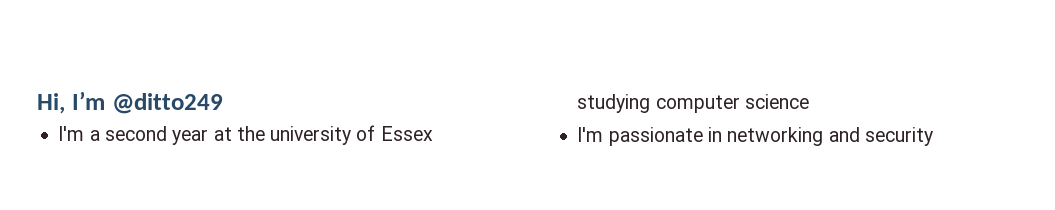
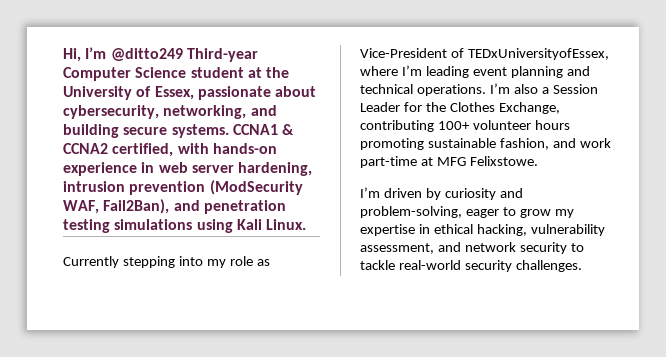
- Hi, I’m @ditto249
- I'm a second year at the university of Essex studying computer science
- I'm passionate in networking and security
+ Hi, I’m @ditto249 Third-year Computer Science student at the University of Essex, passionate about cybersecurity, networking, and building secure systems. CCNA1 & CCNA2 certified, with hands-on experience in web server hardening, intrusion prevention (ModSecurity WAF, Fail2Ban), and penetration testing simulations using Kali Linux.
+ Currently stepping into my role as Vice-President of TEDxUniversityofEssex, where I’m leading event planning and technical operations. I’m also a Session Leader for the Clothes Exchange, contributing 100+ volunteer hours promoting sustainable fashion, and work part-time at MFG Felixstowe.
+ I’m driven by curiosity and problem-solving, eager to grow my expertise in ethical hacking, vulnerability assessment, and network security to tackle real-world security challenges.

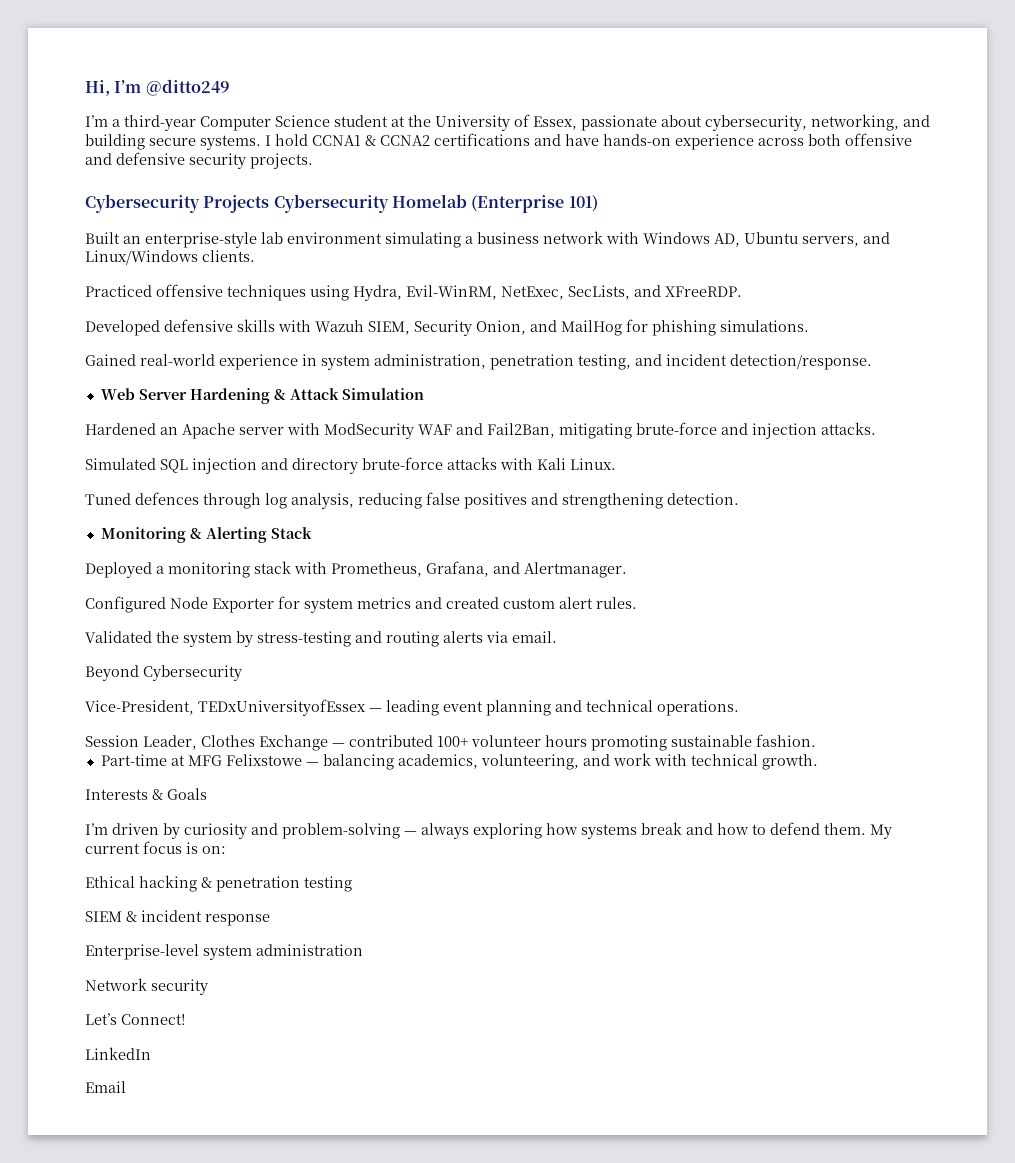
- Hi, I’m @ditto249 Third-year Computer Science student at the University of Essex, passionate about cybersecurity, networking, and building secure systems.
+ Hi, I’m @ditto249
+ I’m a third-year Computer Science student at the University of Essex, passionate about cybersecurity, networking, and building secure systems.
- CCNA1 & CCNA2 certified, with hands-on experience in web server hardening, intrusion prevention (ModSecurity WAF, Fail2Ban), and penetration testing simulations using Kali Linux.
- Currently stepping into my role as Vice-President of TEDxUniversityofEssex, where I’m leading event planning and technical operations. I’m also a Session Leader for the Clothes Exchange, contributing 100+ volunteer hours promoting sustainable fashion, and work part-time at MFG Felixstowe.
+ I hold CCNA1 & CCNA2 certifications and have hands-on experience across both offensive and defensive security projects.
+ Cybersecurity Projects Cybersecurity Homelab (Enterprise 101)
+ Built an enterprise-style lab environment simulating a business network with Windows AD, Ubuntu servers, and Linux/Windows clients.
+ Practiced offensive techniques using Hydra, Evil-WinRM, NetExec, SecLists, and XFreeRDP.
+ Developed defensive skills with Wazuh SIEM, Security Onion, and MailHog for phishing simulations.
+ Gained real-world experience in system administration, penetration testing, and incident detection/response.
+ Web Server Hardening & Attack Simulation
+ Hardened an Apache server with ModSecurity WAF and Fail2Ban, mitigating brute-force and injection attacks.
+ Simulated SQL injection and directory brute-force attacks with Kali Linux.
+ Tuned defences through log analysis, reducing false positives and strengthening detection.
+ Monitoring & Alerting Stack
+ Deployed a monitoring stack with Prometheus, Grafana, and Alertmanager.
+ Configured Node Exporter for system metrics and created custom alert rules.
+ Validated the system by stress-testing and routing alerts via email.
+ Beyond Cybersecurity
+ Vice-President, TEDxUniversityofEssex — leading event planning and technical operations.
+ Session Leader, Clothes Exchange — contributed 100+ volunteer hours promoting sustainable fashion.
+ Part-time at MFG Felixstowe — balancing academics, volunteering, and work with technical growth.
+ Interests & Goals
- I’m driven by curiosity and problem-solving, eager to grow my expertise in ethical hacking, vulnerability assessment, and network security to tackle real-world security challenges.
+ I’m driven by curiosity and problem-solving — always exploring how systems break and how to defend them. My current focus is on:
+ Ethical hacking & penetration testing
+ SIEM & incident response
+ Enterprise-level system administration
+ Network security
+ Let’s Connect!
+ LinkedIn
+ Email

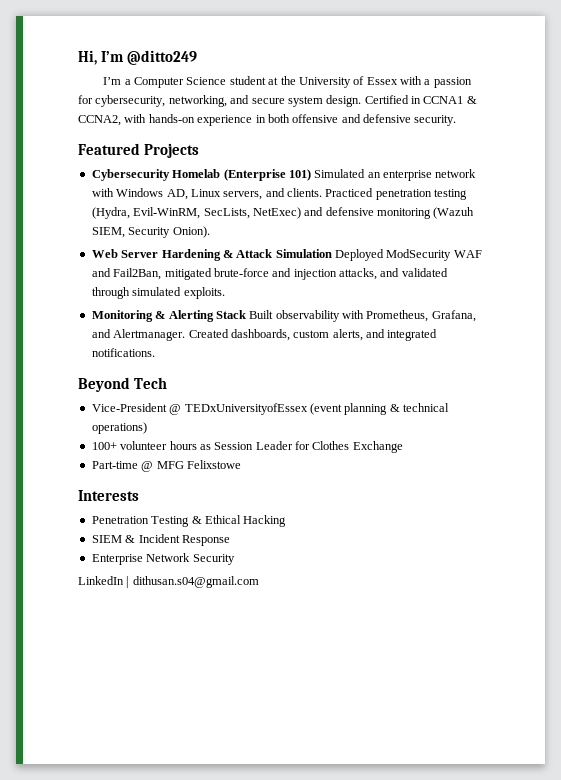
- I’m a third-year Computer Science student at the University of Essex, passionate about cybersecurity, networking, and building secure systems. I hold CCNA1 & CCNA2 certifications and have hands-on experience across both offensive and defensive security projects.
- Cybersecurity Projects Cybersecurity Homelab (Enterprise 101)
- Built an enterprise-style lab environment simulating a business network with Windows AD, Ubuntu servers, and Linux/Windows clients.
- Practiced offensive techniques using Hydra, Evil-WinRM, NetExec, SecLists, and XFreeRDP.
- Developed defensive skills with Wazuh SIEM, Security Onion, and MailHog for phishing simulations.
- Gained real-world experience in system administration, penetration testing, and incident detection/response.
+ I’m a Computer Science student at the University of Essex with a passion for cybersecurity, networking, and secure system design. Certified in CCNA1 & CCNA2, with hands-on experience in both offensive and defensive security.
+ Featured Projects
+ Cybersecurity Homelab (Enterprise 101) Simulated an enterprise network with Windows AD, Linux servers, and clients. Practiced penetration testing (Hydra, Evil-WinRM, SecLists, NetExec) and defensive monitoring (Wazuh SIEM, Security Onion).
- Web Server Hardening & Attack Simulation
- Hardened an Apache server with ModSecurity WAF and Fail2Ban, mitigating brute-force and injection attacks.
- Simulated SQL injection and directory brute-force attacks with Kali Linux.
- Tuned defences through log analysis, reducing false positives and strengthening detection.
+ Web Server Hardening & Attack Simulation Deployed ModSecurity WAF and Fail2Ban, mitigated brute-force and injection attacks, and validated through simulated exploits.
- Monitoring & Alerting Stack
- Deployed a monitoring stack with Prometheus, Grafana, and Alertmanager.
- Configured Node Exporter for system metrics and created custom alert rules.
- Validated the system by stress-testing and routing alerts via email.
- Beyond Cybersecurity
- Vice-President, TEDxUniversityofEssex — leading event planning and technical operations.
- Session Leader, Clothes Exchange — contributed 100+ volunteer hours promoting sustainable fashion.
+ Monitoring & Alerting Stack Built observability with Prometheus, Grafana, and Alertmanager. Created dashboards, custom alerts, and integrated notifications.
+ Beyond Tech
+ Vice-President @ TEDxUniversityofEssex (event planning & technical operations)
+ 100+ volunteer hours as Session Leader for Clothes Exchange
- Part-time at MFG Felixstowe — balancing academics, volunteering, and work with technical growth.
- Interests & Goals
- I’m driven by curiosity and problem-solving — always exploring how systems break and how to defend them. My current focus is on:
- Ethical hacking & penetration testing
- SIEM & incident response
- Enterprise-level system administration
- Network security
- Let’s Connect!
+ Part-time @ MFG Felixstowe
+ Interests
+ Penetration Testing & Ethical Hacking
+ SIEM & Incident Response
+ Enterprise Network Security
- LinkedIn
- Email
+ LinkedIn | dithusan.s04@gmail.com

